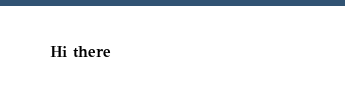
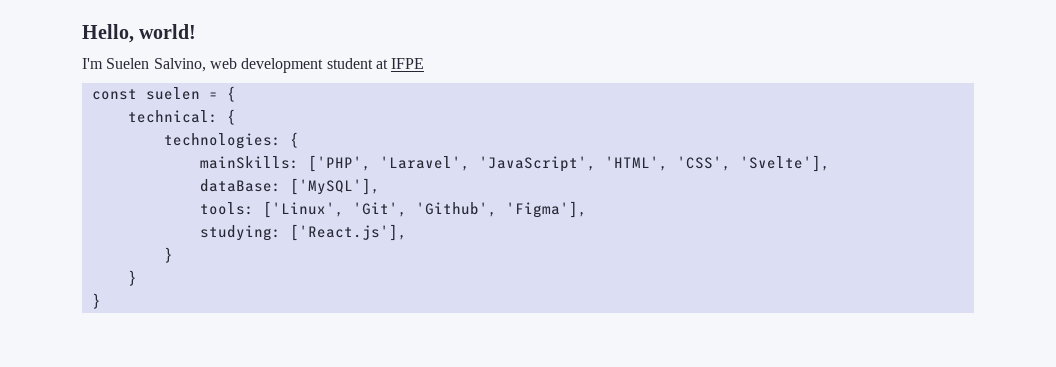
- Hi there
+ Hello, world!
+ I'm Suelen Salvino, web development student at IFPE
+ const suelen = {
+ technical: {
+ technologies: {
+ mainSkills: ['PHP', 'Laravel', 'JavaScript', 'HTML', 'CSS', 'Svelte'],
+ dataBase: ['MySQL'],
+ tools: ['Linux', 'Git', 'Github', 'Figma'],
+ studying: ['React.js'],
+ }
+ }
+ }

